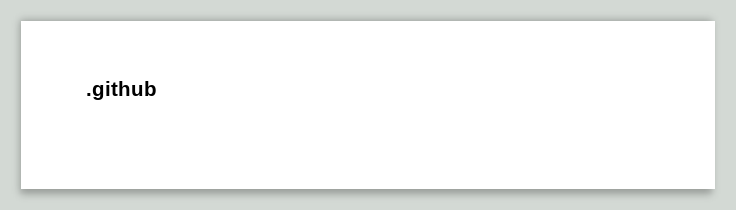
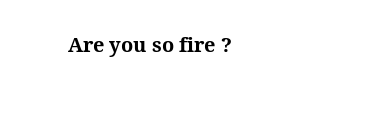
- .github
+ Are you so fire ?

